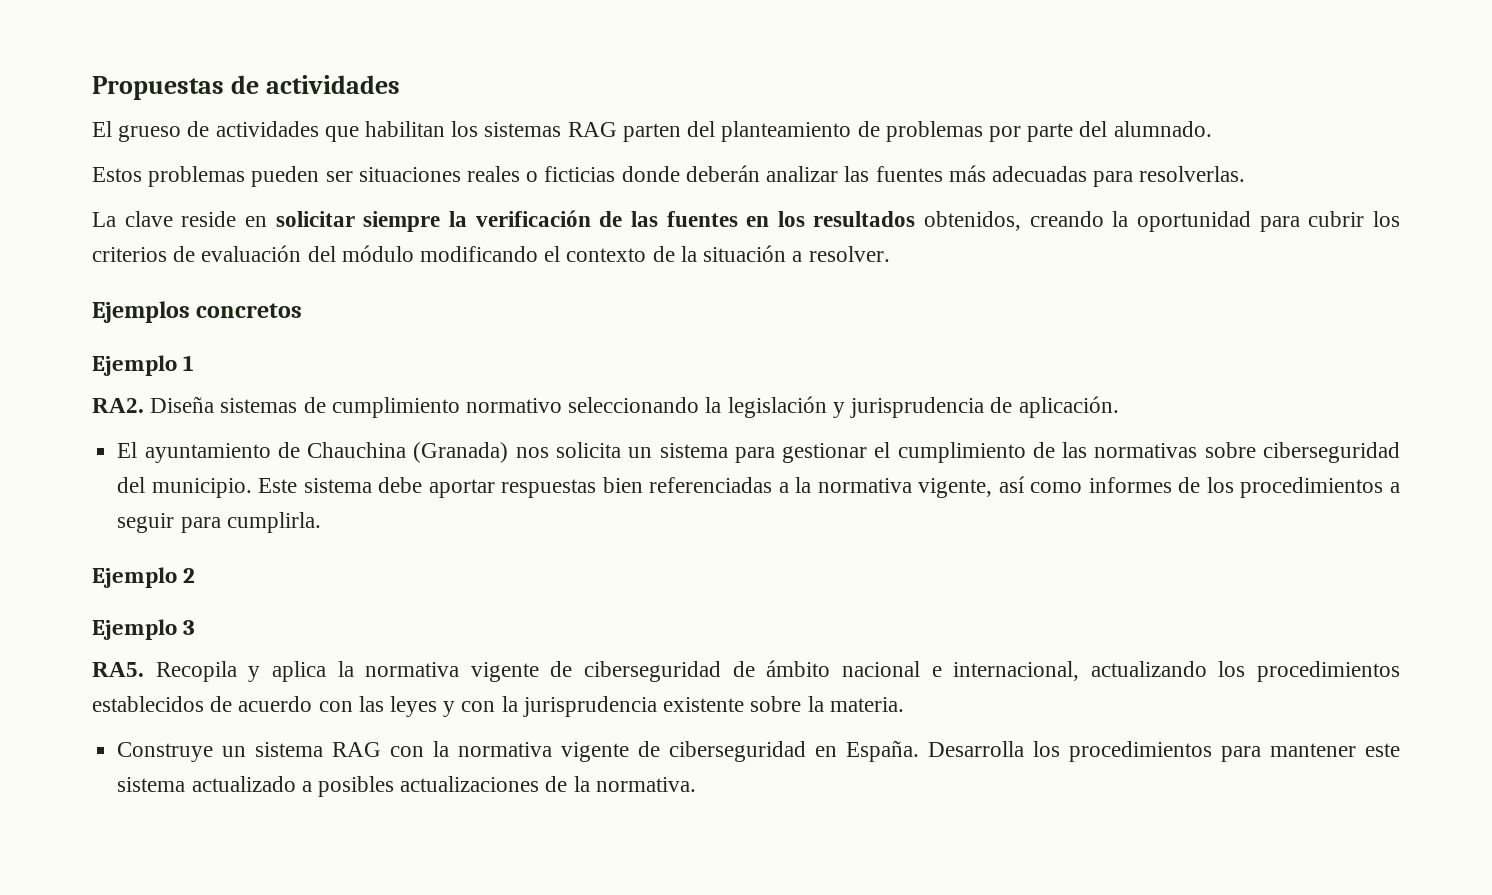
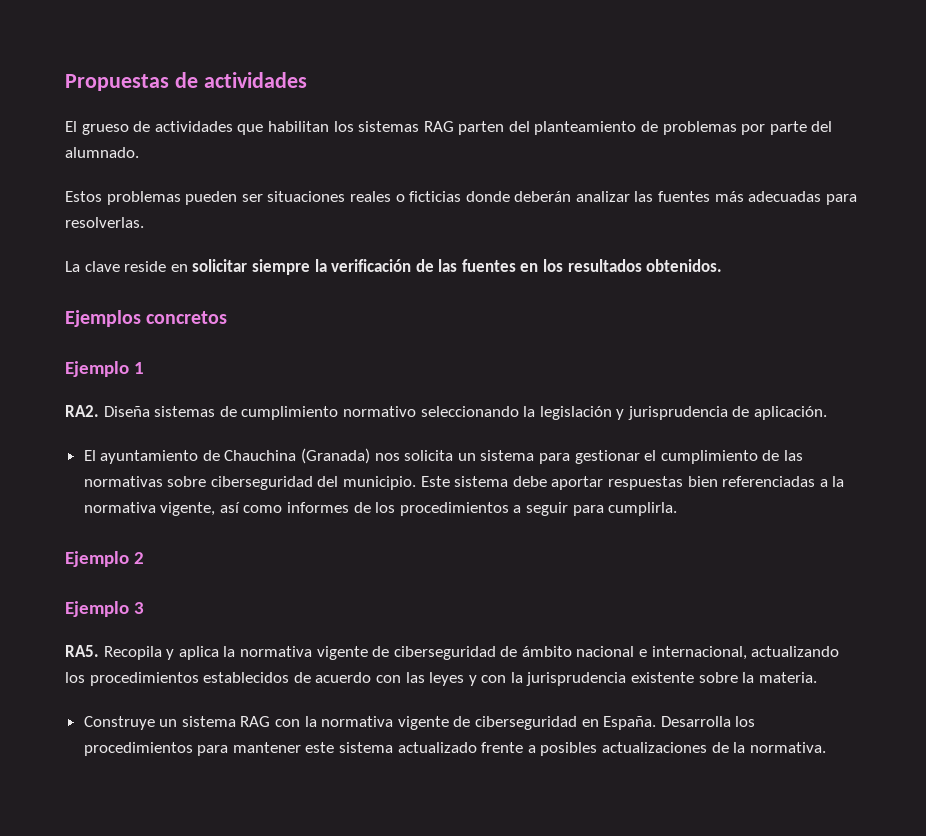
- La clave reside en solicitar siempre la verificación de las fuentes en los resultados obtenidos, creando la oportunidad para cubrir los criterios de evaluación del módulo modificando el contexto de la situación a resolver.
+ La clave reside en solicitar siempre la verificación de las fuentes en los resultados obtenidos.
- Desarrolla los procedimientos para mantener este sistema actualizado a posibles actualizaciones de la normativa.
+ Desarrolla los procedimientos para mantener este sistema actualizado frente a posibles actualizaciones de la normativa.

